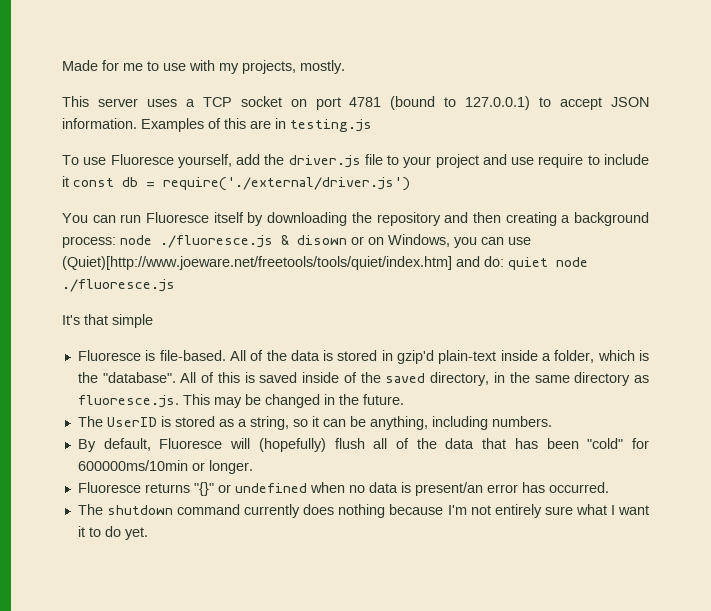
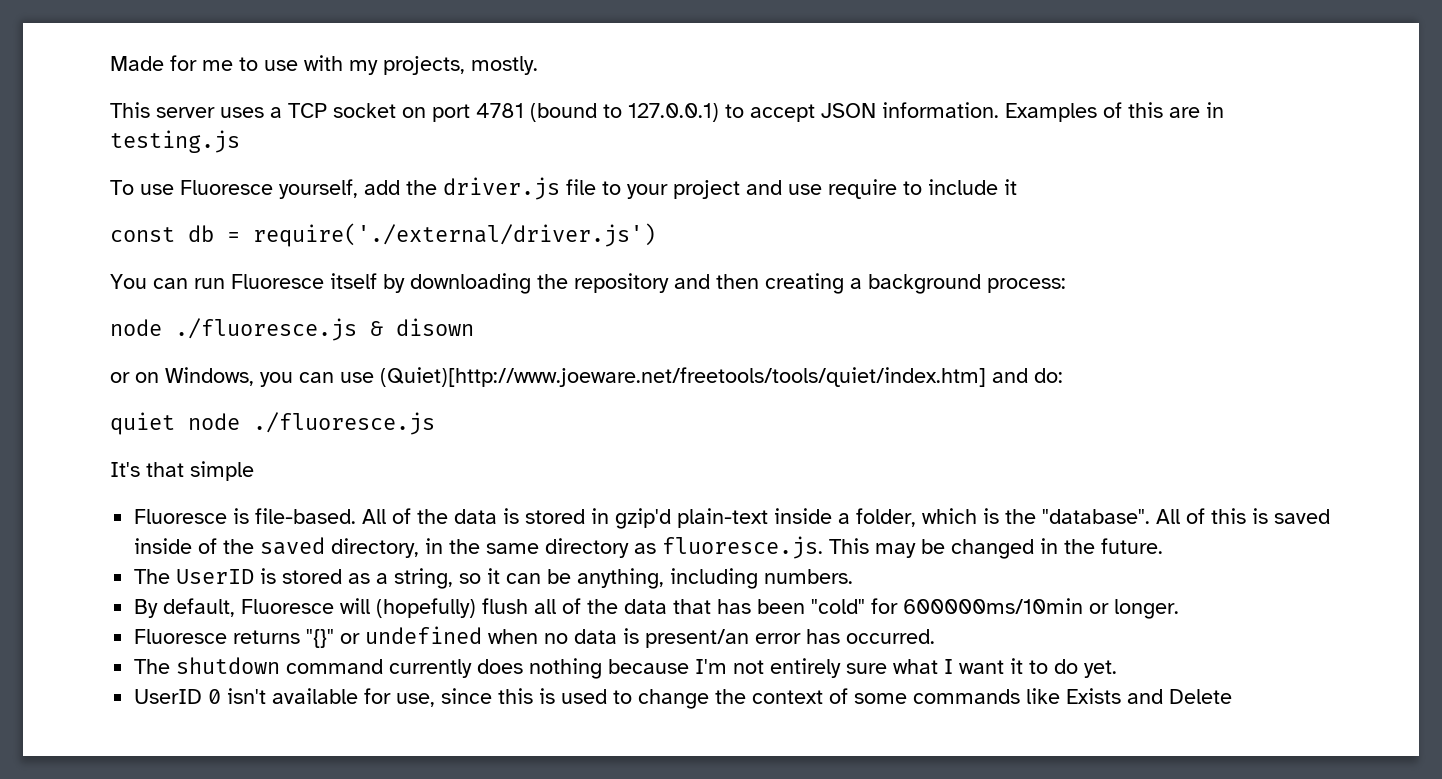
- To use Fluoresce yourself, add the driver.js file to your project and use require to include it const db = require('./external/driver.js')
+ To use Fluoresce yourself, add the driver.js file to your project and use require to include it
+ const db = require('./external/driver.js')
- You can run Fluoresce itself by downloading the repository and then creating a background process: node ./fluoresce.js & disown or on Windows, you can use (Quiet)[http://www.joeware.net/freetools/tools/quiet/index.htm] and do: quiet node ./fluoresce.js
+ You can run Fluoresce itself by downloading the repository and then creating a background process:
+ node ./fluoresce.js & disown
+ or on Windows, you can use (Quiet)[http://www.joeware.net/freetools/tools/quiet/index.htm] and do:
+ quiet node ./fluoresce.js
+ UserID 0 isn't available for use, since this is used to change the context of some commands like Exists and Delete

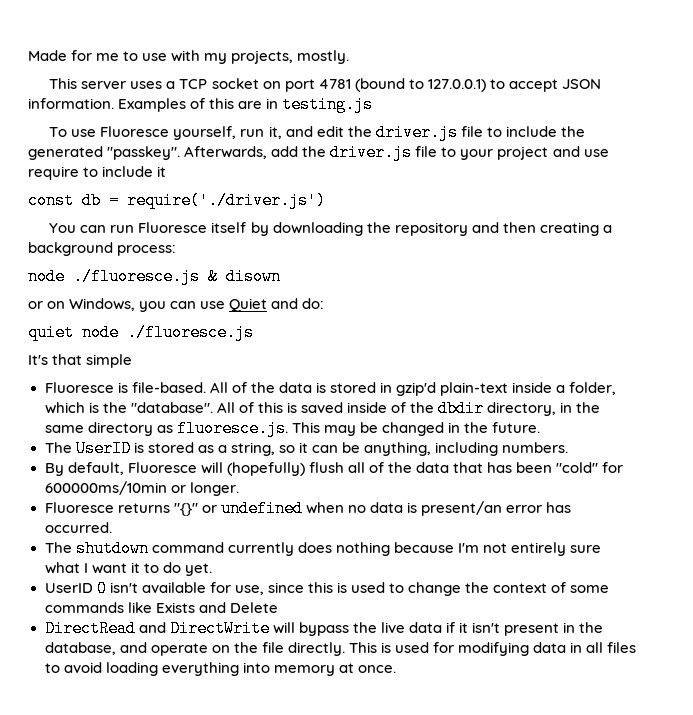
- To use Fluoresce yourself, add the driver.js file to your project and use require to include it
+ To use Fluoresce yourself, run it, and edit the driver.js file to include the generated "passkey". Afterwards, add the driver.js file to your project and use require to include it
- const db = require('./external/driver.js')
+ const db = require('./driver.js')
- or on Windows, you can use (Quiet)[http://www.joeware.net/freetools/tools/quiet/index.htm] and do:
+ or on Windows, you can use Quiet and do:
- All of this is saved inside of the saved directory, in the same directory as fluoresce.js. This may be changed in the future.
+ All of this is saved inside of the dbdir directory, in the same directory as fluoresce.js. This may be changed in the future.
+ DirectRead and DirectWrite will bypass the live data if it isn't present in the database, and operate on the file directly. This is used for modifying data in all files to avoid loading everything into memory at once.

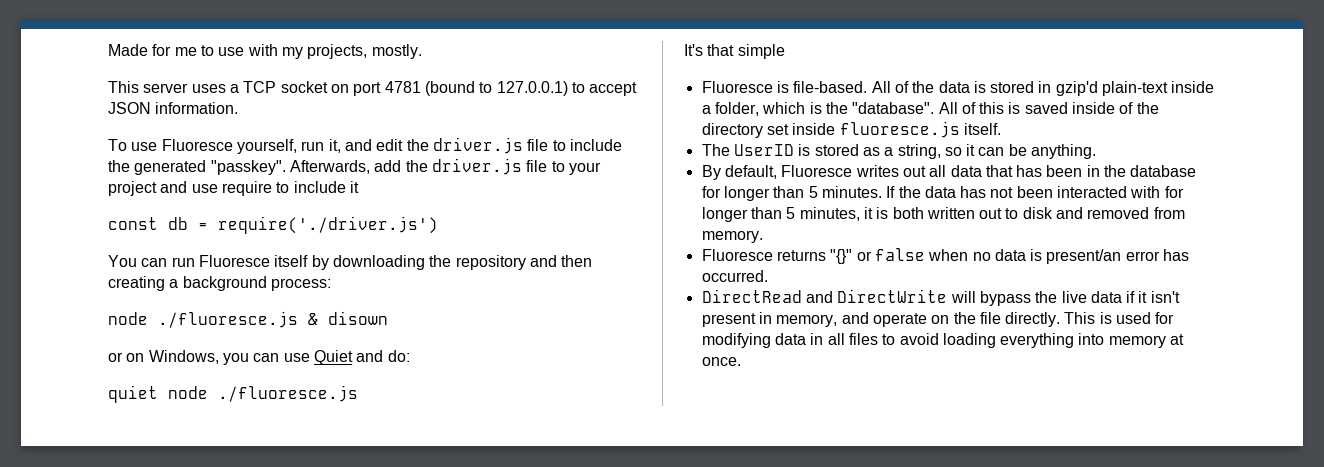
- Examples of this are in testing.js
- All of this is saved inside of the dbdir directory, in the same directory as fluoresce.js. This may be changed in the future.
+ All of this is saved inside of the directory set inside fluoresce.js itself.
- The UserID is stored as a string, so it can be anything, including numbers.
+ The UserID is stored as a string, so it can be anything.
- By default, Fluoresce will (hopefully) flush all of the data that has been "cold" for 600000ms/10min or longer.
+ By default, Fluoresce writes out all data that has been in the database for longer than 5 minutes. If the data has not been interacted with for longer than 5 minutes, it is both written out to disk and removed from memory.
- Fluoresce returns "{}" or undefined when no data is present/an error has occurred.
+ Fluoresce returns "{}" or false when no data is present/an error has occurred.
- The shutdown command currently does nothing because I'm not entirely sure what I want it to do yet.
- UserID 0 isn't available for use, since this is used to change the context of some commands like Exists and Delete
- DirectRead and DirectWrite will bypass the live data if it isn't present in the database, and operate on the file directly.
+ DirectRead and DirectWrite will bypass the live data if it isn't present in memory, and operate on the file directly.

